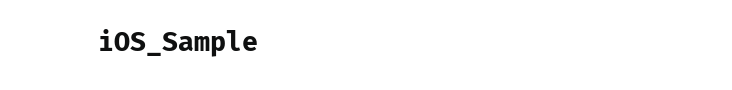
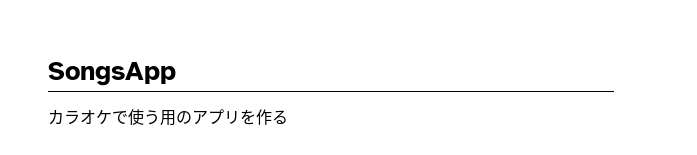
- iOS_Sample
+ SongsApp
+ カラオケで使う用のアプリを作る

